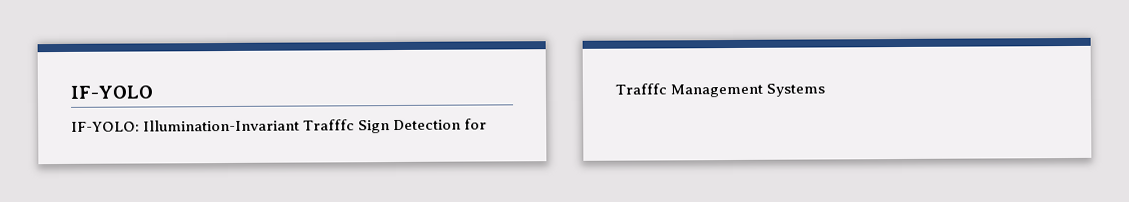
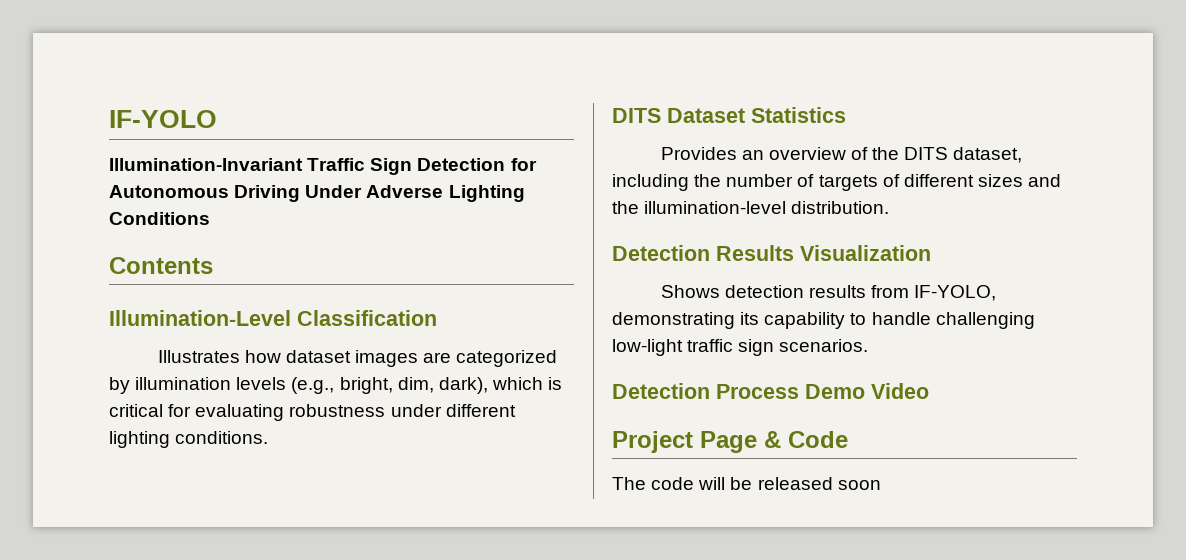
- IF-YOLO: Illumination-Invariant Trafffc Sign Detection for Trafffc Management Systems
+ Illumination-Invariant Traffic Sign Detection for Autonomous Driving Under Adverse Lighting Conditions
+ Contents
+ Illumination-Level Classification
+ Illustrates how dataset images are categorized by illumination levels (e.g., bright, dim, dark), which is critical for evaluating robustness under different lighting conditions.
+ DITS Dataset Statistics
+ Provides an overview of the DITS dataset, including the number of targets of different sizes and the illumination-level distribution.
+ Detection Results Visualization
+ Shows detection results from IF-YOLO, demonstrating its capability to handle challenging low-light traffic sign scenarios.
+ Detection Process Demo Video
+ Project Page & Code
+ The code will be released soon

